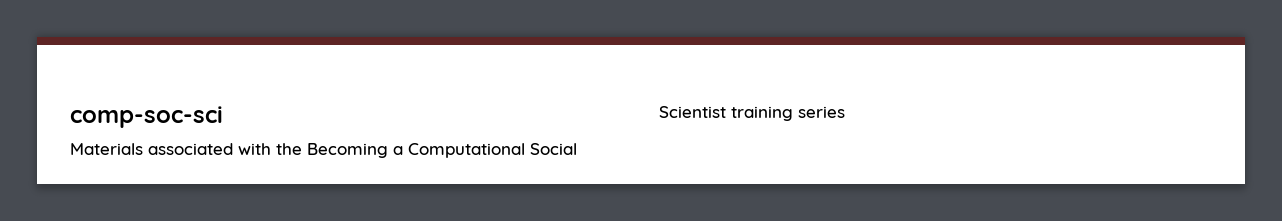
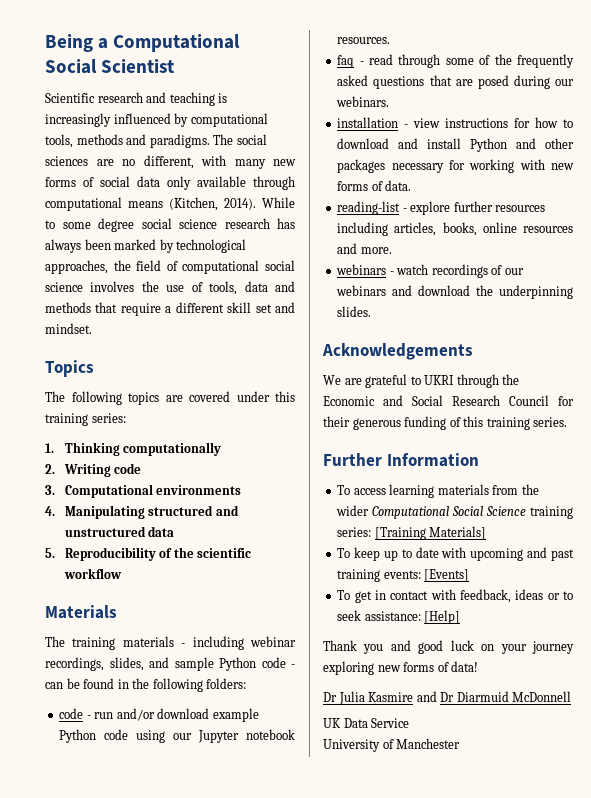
- comp-soc-sci
- Materials associated with the Becoming a Computational Social Scientist training series
+ Being a Computational Social Scientist
+ Scientific research and teaching is increasingly influenced by computational tools, methods and paradigms. The social sciences are no different, with many new forms of social data only available through computational means (Kitchen, 2014). While to some degree social science research has always been marked by technological approaches, the field of computational social science involves the use of tools, data and methods that require a different skill set and mindset.
+ Topics
+ The following topics are covered under this training series:
+ 1. Thinking computationally
+ 2. Writing code
+ 3. Computational environments
+ 4. Manipulating structured and unstructured data
+ 5. Reproducibility of the scientific workflow
+ Materials
+ The training materials - including webinar recordings, slides, and sample Python code - can be found in the following folders:
+ code - run and/or download example Python code using our Jupyter notebook resources.
+ faq - read through some of the frequently asked questions that are posed during our webinars.
+ installation - view instructions for how to download and install Python and other packages necessary for working with new forms of data.
+ reading-list - explore further resources including articles, books, online resources and more.
+ webinars - watch recordings of our webinars and download the underpinning slides.
+ Acknowledgements
+ We are grateful to UKRI through the Economic and Social Research Council for their generous funding of this training series.
+ Further Information
+ To access learning materials from the wider Computational Social Science training series: [Training Materials]
+ To keep up to date with upcoming and past training events: [Events]
+ To get in contact with feedback, ideas or to seek assistance: [Help]
+ Thank you and good luck on your journey exploring new forms of data!
+ Dr Julia Kasmire and Dr Diarmuid McDonnell
+ UK Data Service
+ University of Manchester

